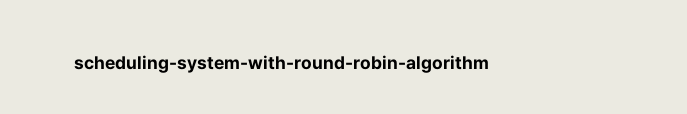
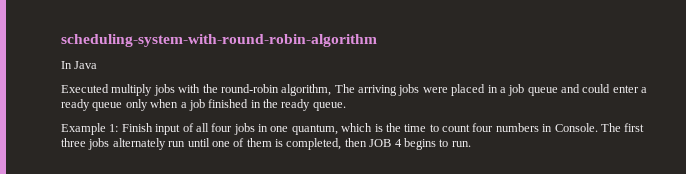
+ In Java
+ Executed multiply jobs with the round-robin algorithm, The arriving jobs were placed in a job queue and could enter a ready queue only when a job finished in the ready queue.
+ Example 1: Finish input of all four jobs in one quantum, which is the time to count four numbers in Console. The first three jobs alternately run until one of them is completed, then JOB 4 begins to run.

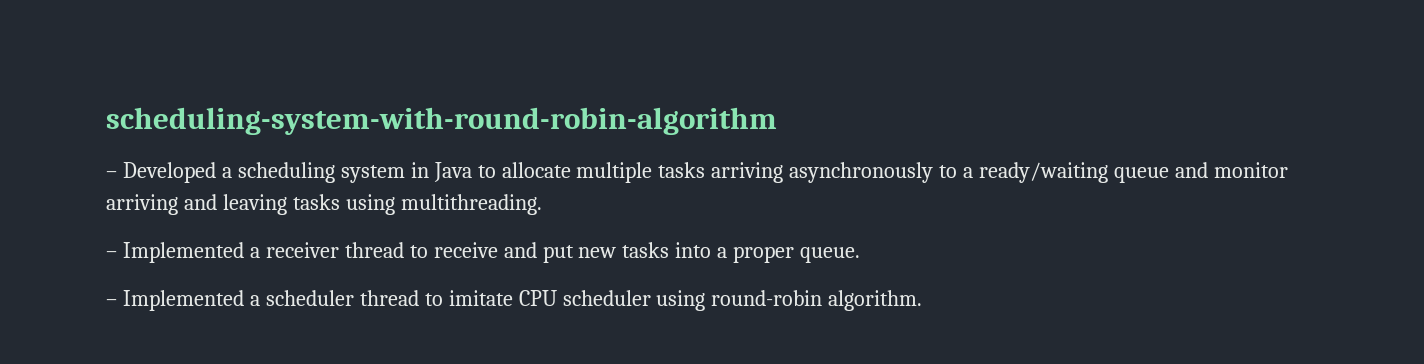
- In Java
- Executed multiply jobs with the round-robin algorithm, The arriving jobs were placed in a job queue and could enter a ready queue only when a job finished in the ready queue.
- Example 1: Finish input of all four jobs in one quantum, which is the time to count four numbers in Console. The first three jobs alternately run until one of them is completed, then JOB 4 begins to run.
+ – Developed a scheduling system in Java to allocate multiple tasks arriving asynchronously to a ready/waiting queue and monitor arriving and leaving tasks using multithreading.
+ – Implemented a receiver thread to receive and put new tasks into a proper queue.
+ – Implemented a scheduler thread to imitate CPU scheduler using round-robin algorithm.

